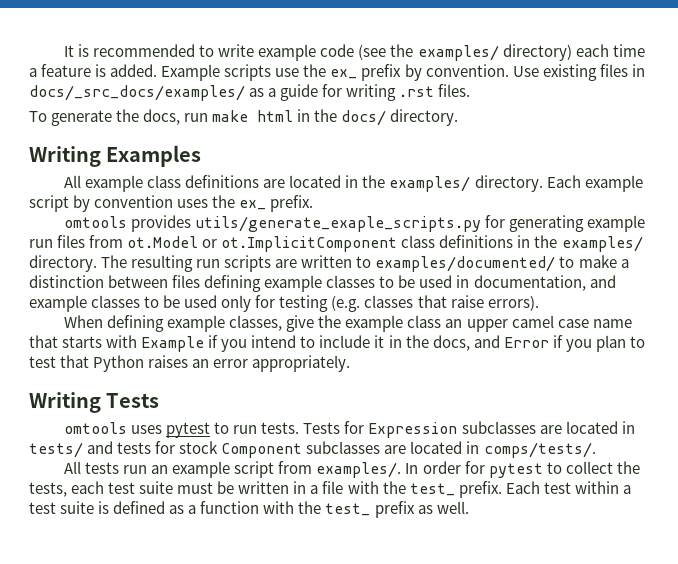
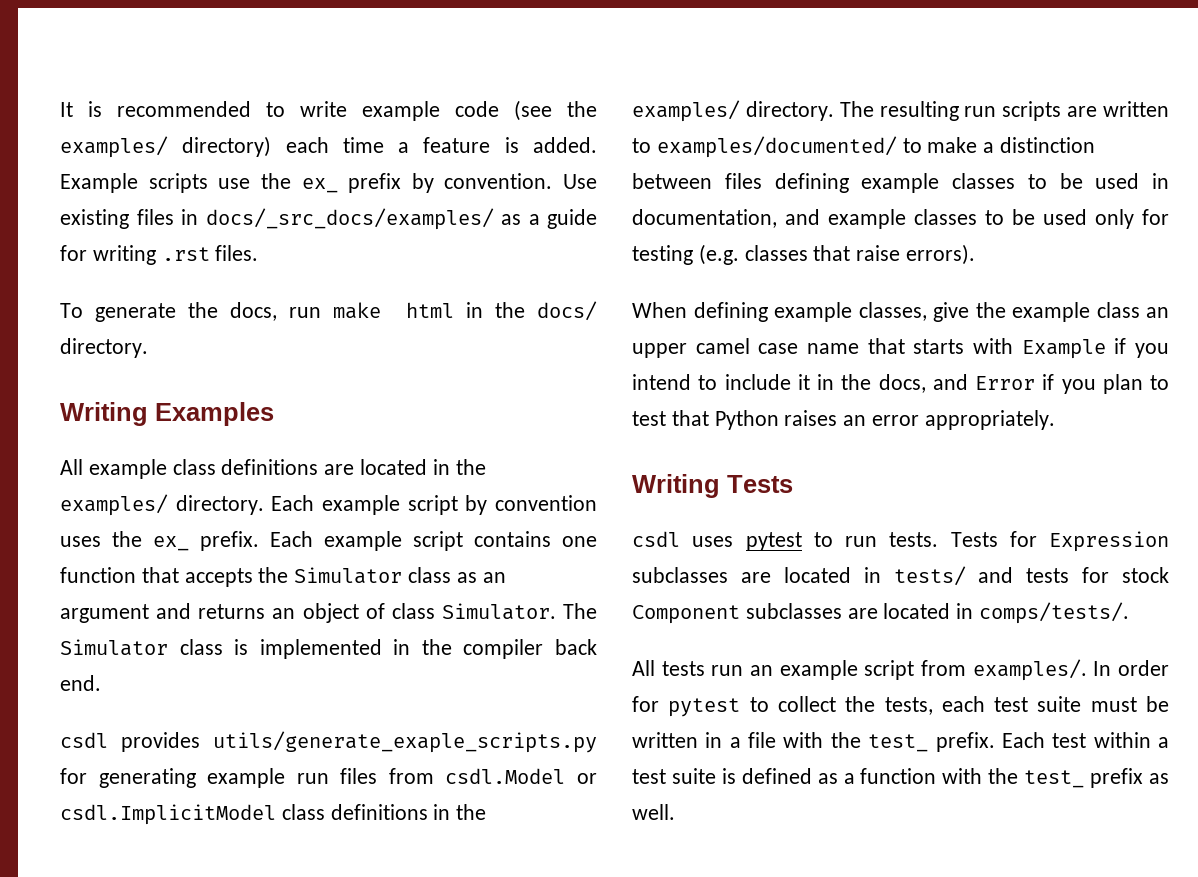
- Each example script by convention uses the ex_ prefix.
- omtools provides utils/generate_exaple_scripts.py for generating example run files from ot.Model or ot.ImplicitComponent class definitions in the examples/ directory.
+ Each example script by convention uses the ex_ prefix. Each example script contains one function that accepts the Simulator class as an argument and returns an object of class Simulator. The Simulator class is implemented in the compiler back end.
+ csdl provides utils/generate_exaple_scripts.py for generating example run files from csdl.Model or csdl.ImplicitModel class definitions in the examples/ directory.
- omtools uses pytest to run tests.
+ csdl uses pytest to run tests.

